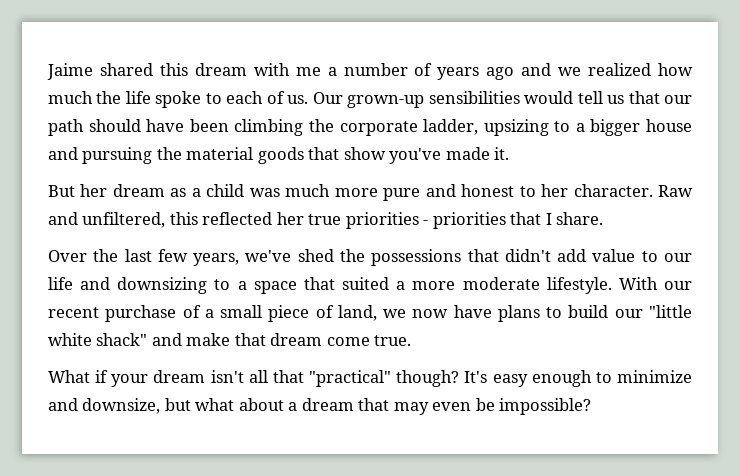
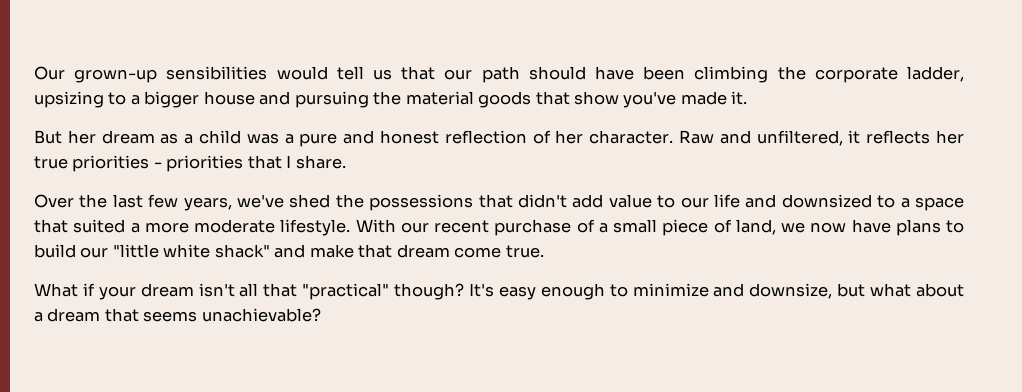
- Jaime shared this dream with me a number of years ago and we realized how much the life spoke to each of us.
- But her dream as a child was much more pure and honest to her character.
+ But her dream as a child was a pure and honest reflection of her character.
- Raw and unfiltered, this reflected her true priorities - priorities that I share.
+ Raw and unfiltered, it reflects her true priorities - priorities that I share.
- Over the last few years, we've shed the possessions that didn't add value to our life and downsizing to a space that suited a more moderate lifestyle.
+ Over the last few years, we've shed the possessions that didn't add value to our life and downsized to a space that suited a more moderate lifestyle.
- It's easy enough to minimize and downsize, but what about a dream that may even be impossible?
+ It's easy enough to minimize and downsize, but what about a dream that seems unachievable?

